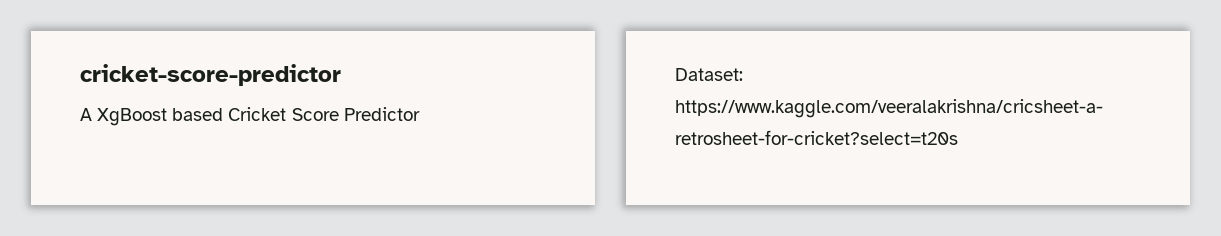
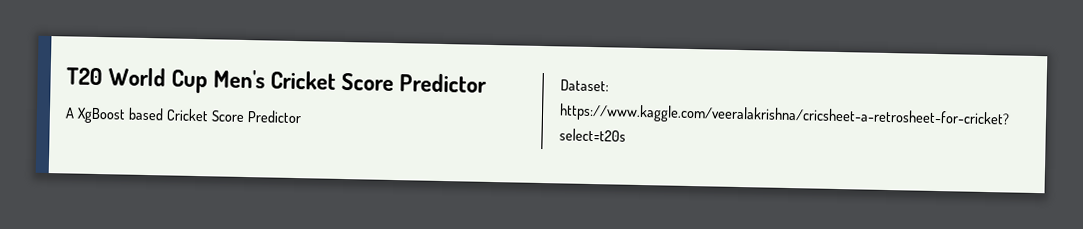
- cricket-score-predictor
+ T20 World Cup Men's Cricket Score Predictor

